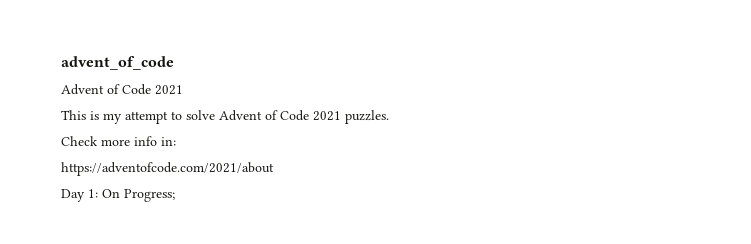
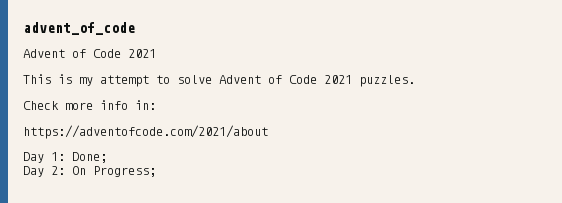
- Day 1: On Progress;
+ Day 1: Done;
+ Day 2: On Progress;

